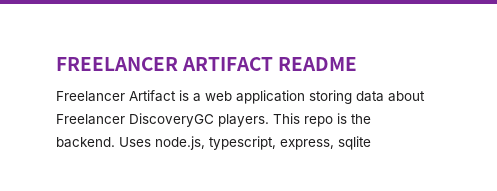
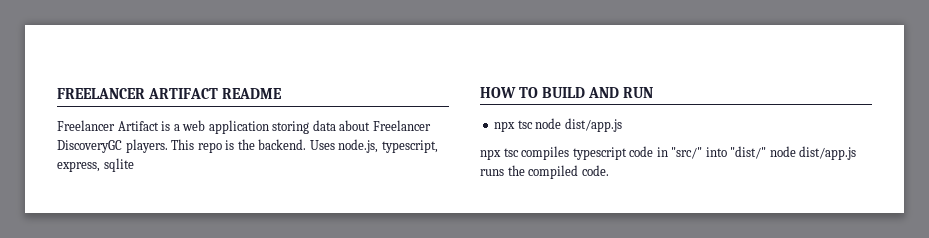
+ HOW TO BUILD AND RUN
+ npx tsc node dist/app.js
+ npx tsc compiles typescript code in "src/" into "dist/" node dist/app.js runs the compiled code.

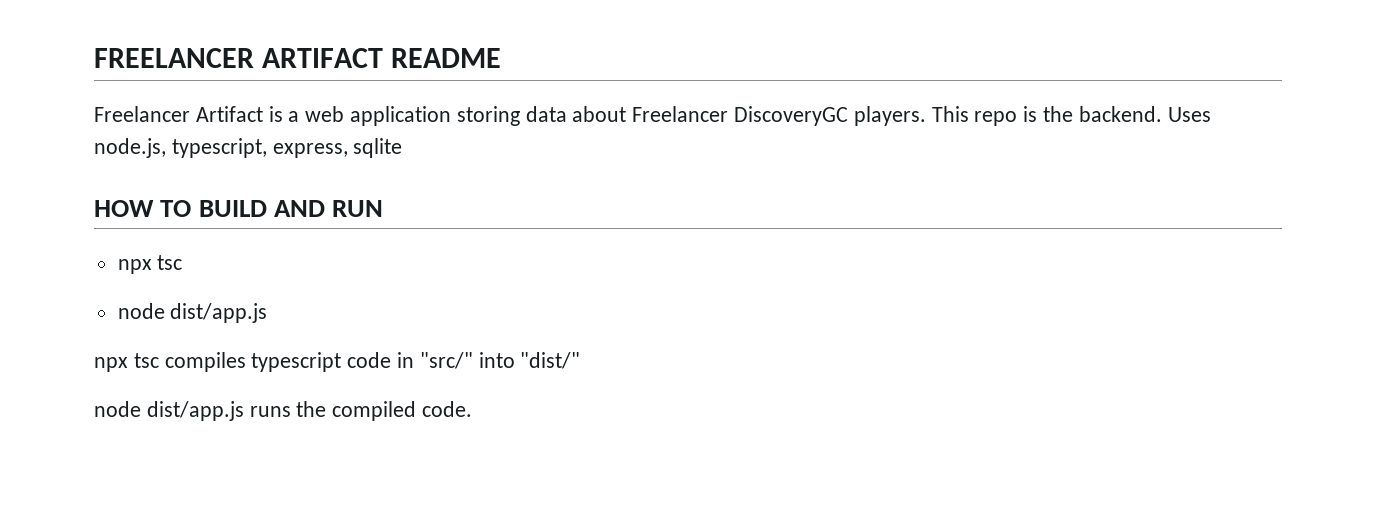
  HOW TO BUILD AND RUN
- npx tsc node dist/app.js
+ npx tsc
+ node dist/app.js
- npx tsc compiles typescript code in "src/" into "dist/" node dist/app.js runs the compiled code.
+ npx tsc compiles typescript code in "src/" into "dist/"
+ node dist/app.js runs the compiled code.

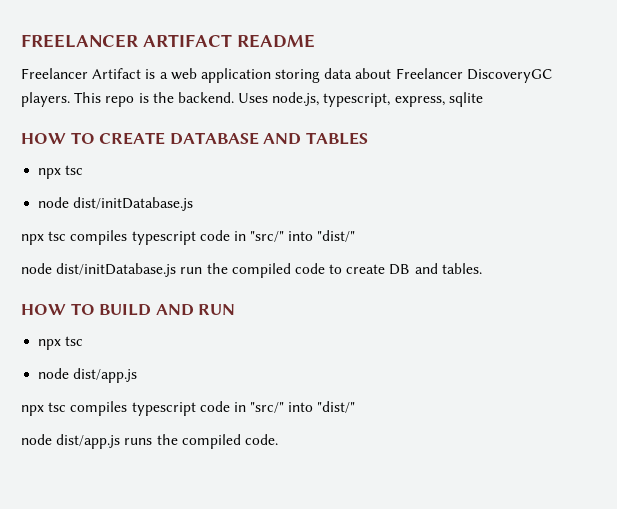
+ HOW TO CREATE DATABASE AND TABLES
+ npx tsc
+ node dist/initDatabase.js
+ npx tsc compiles typescript code in "src/" into "dist/"
+ node dist/initDatabase.js run the compiled code to create DB and tables.

